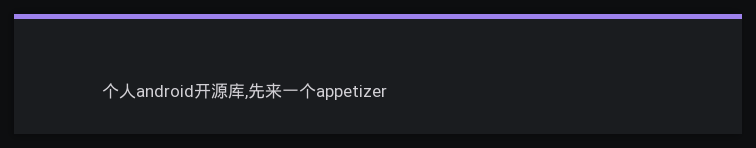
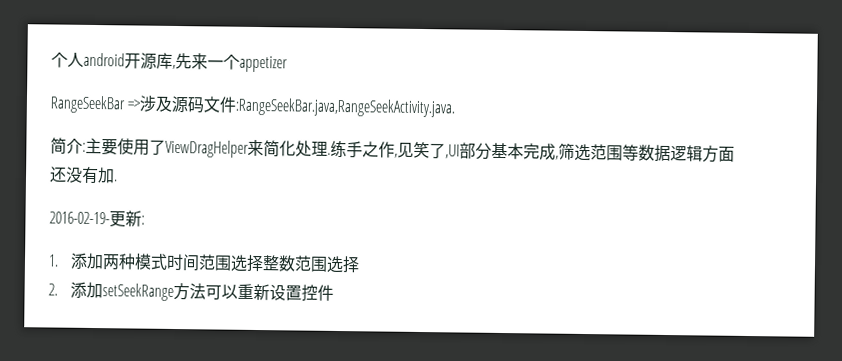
+ RangeSeekBar =>涉及源码文件:RangeSeekBar.java,RangeSeekActivity.java.
+ 简介:主要使用了ViewDragHelper来简化处理.练手之作,见笑了,UI部分基本完成,筛选范围等数据逻辑方面还没有加.
+ 2016-02-19-更新:
+ 1.添加两种模式时间范围选择整数范围选择
+ 2.添加setSeekRange方法可以重新设置控件

